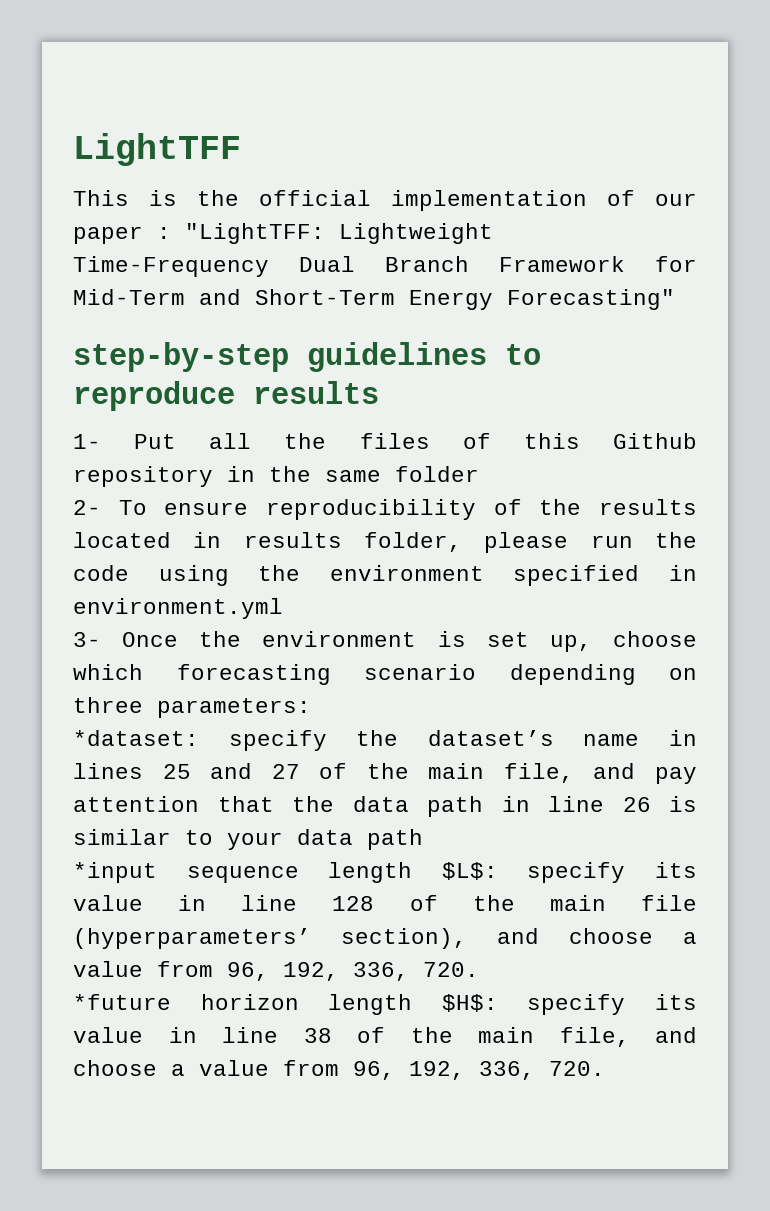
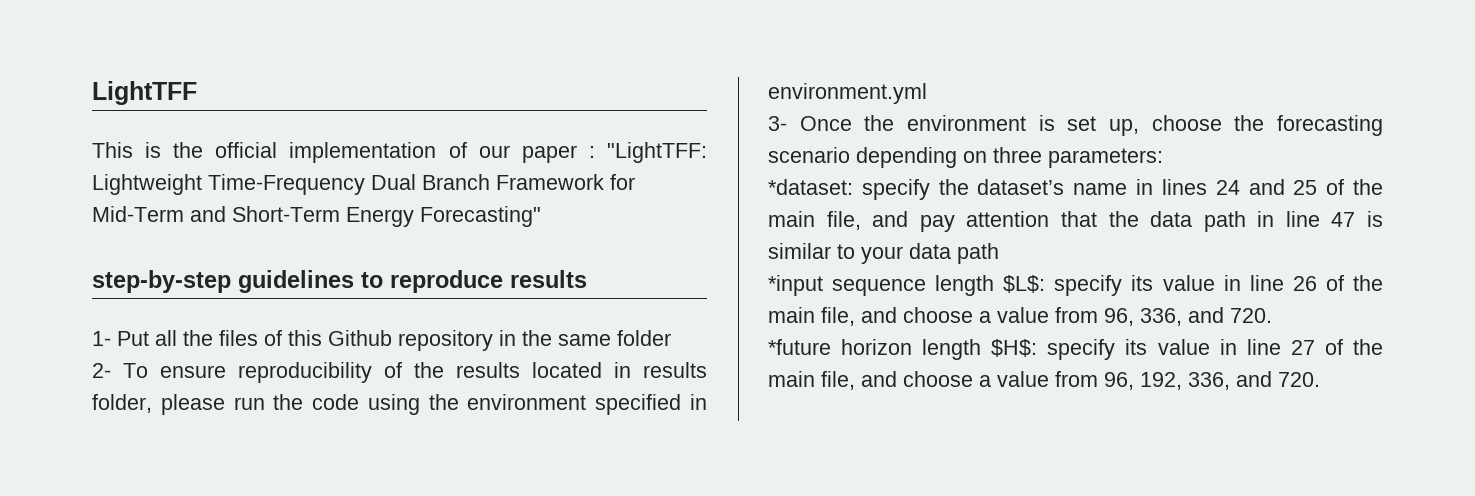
- 3- Once the environment is set up, choose which forecasting scenario depending on three parameters:
+ 3- Once the environment is set up, choose the forecasting scenario depending on three parameters:
- *dataset: specify the dataset’s name in lines 25 and 27 of the main file, and pay attention that the data path in line 26 is similar to your data path
+ *dataset: specify the dataset’s name in lines 24 and 25 of the main file, and pay attention that the data path in line 47 is similar to your data path
- *input sequence length $L$: specify its value in line 128 of the main file (hyperparameters’ section), and choose a value from 96, 192, 336, 720.
+ *input sequence length $L$: specify its value in line 26 of the main file, and choose a value from 96, 336, and 720.
- *future horizon length $H$: specify its value in line 38 of the main file, and choose a value from 96, 192, 336, 720.
+ *future horizon length $H$: specify its value in line 27 of the main file, and choose a value from 96, 192, 336, and 720.

